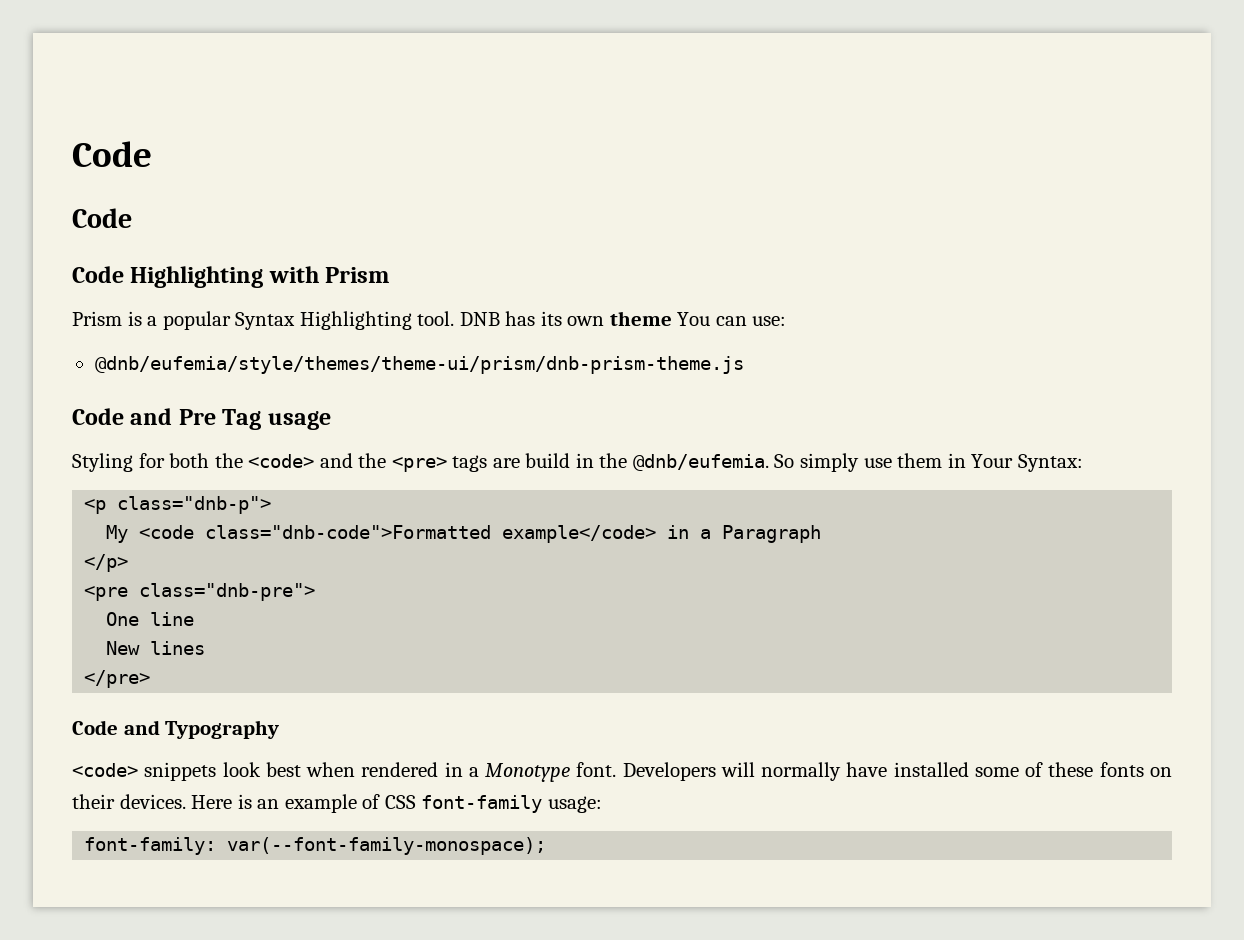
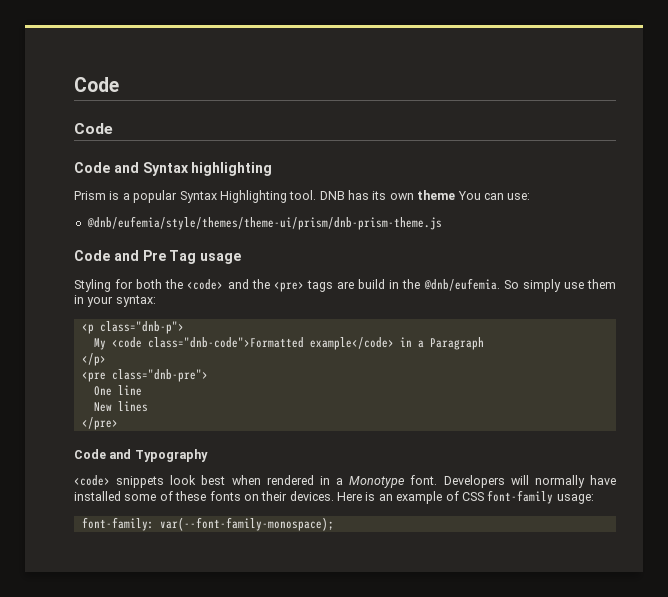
- Code Highlighting with Prism
+ Code and Syntax highlighting
- So simply use them in Your Syntax:
+ So simply use them in your syntax:

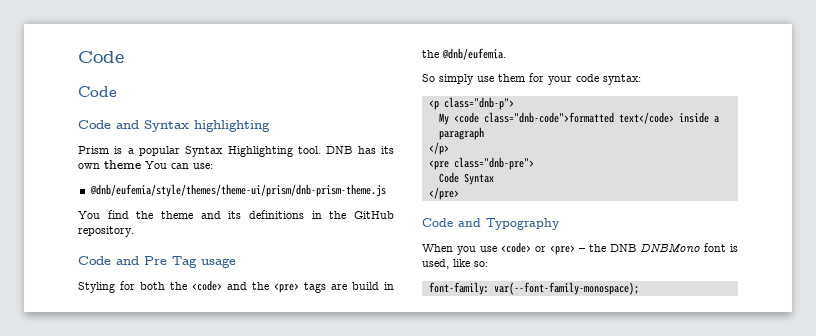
+ You find the theme and its definitions in the GitHub repository.
- Styling for both the <code> and the <pre> tags are build in the @dnb/eufemia. So simply use them in your syntax:
+ Styling for both the <code> and the <pre> tags are build in the @dnb/eufemia.
+ So simply use them for your code syntax:
- My <code class="dnb-code">Formatted example</code> in a Paragraph
+ My <code class="dnb-code">formatted text</code> inside a paragraph
- One line
- New lines
+ Code Syntax
- <code> snippets look best when rendered in a Monotype font. Developers will normally have installed some of these fonts on their devices. Here is an example of CSS font-family usage:
+ When you use <code> or <pre> – the DNB DNBMono font is used, like so:

